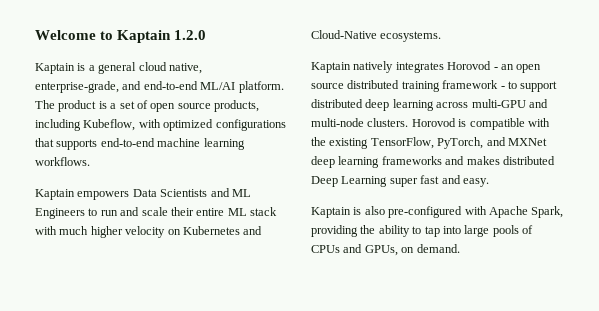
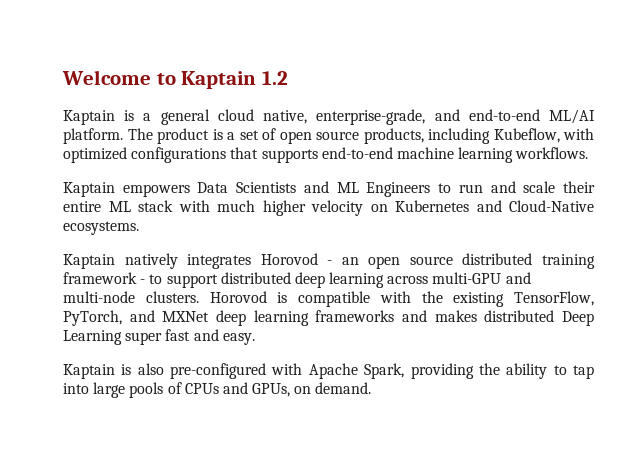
- Welcome to Kaptain 1.2.0
+ Welcome to Kaptain 1.2

